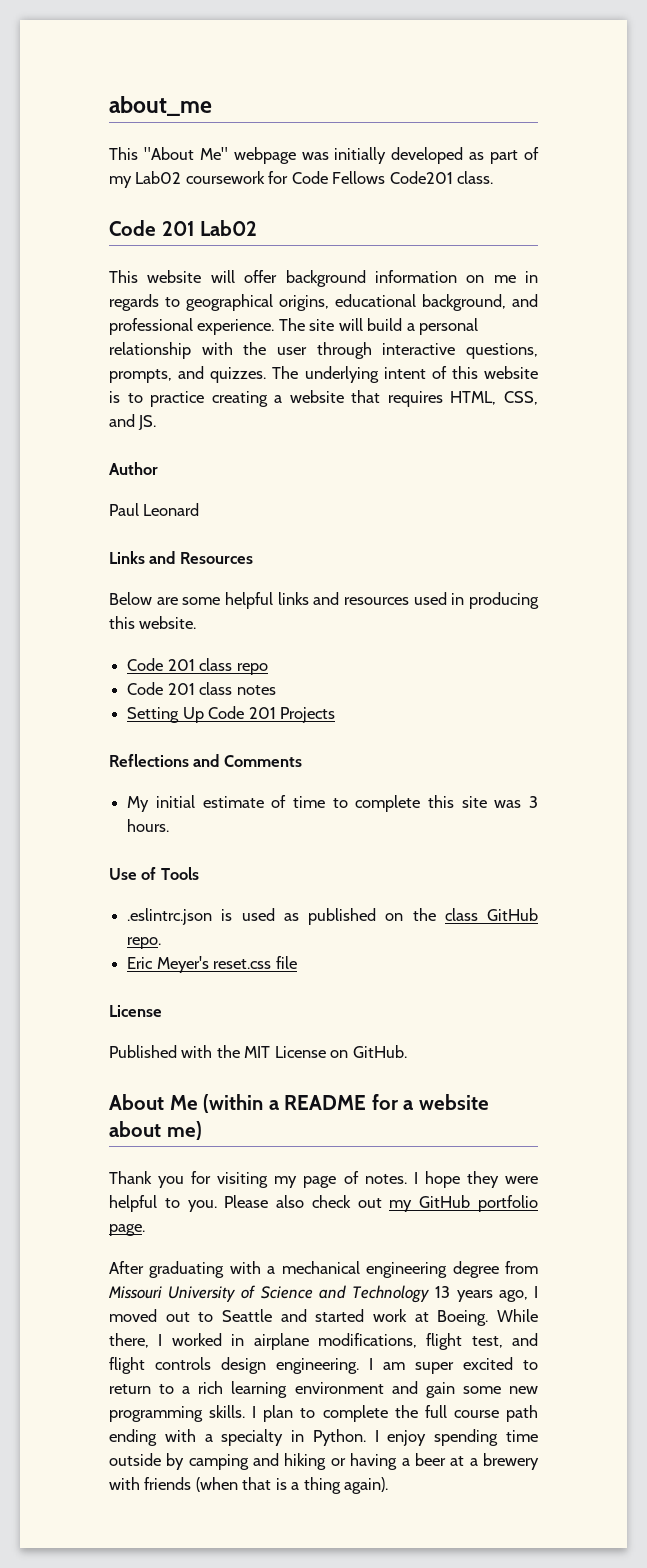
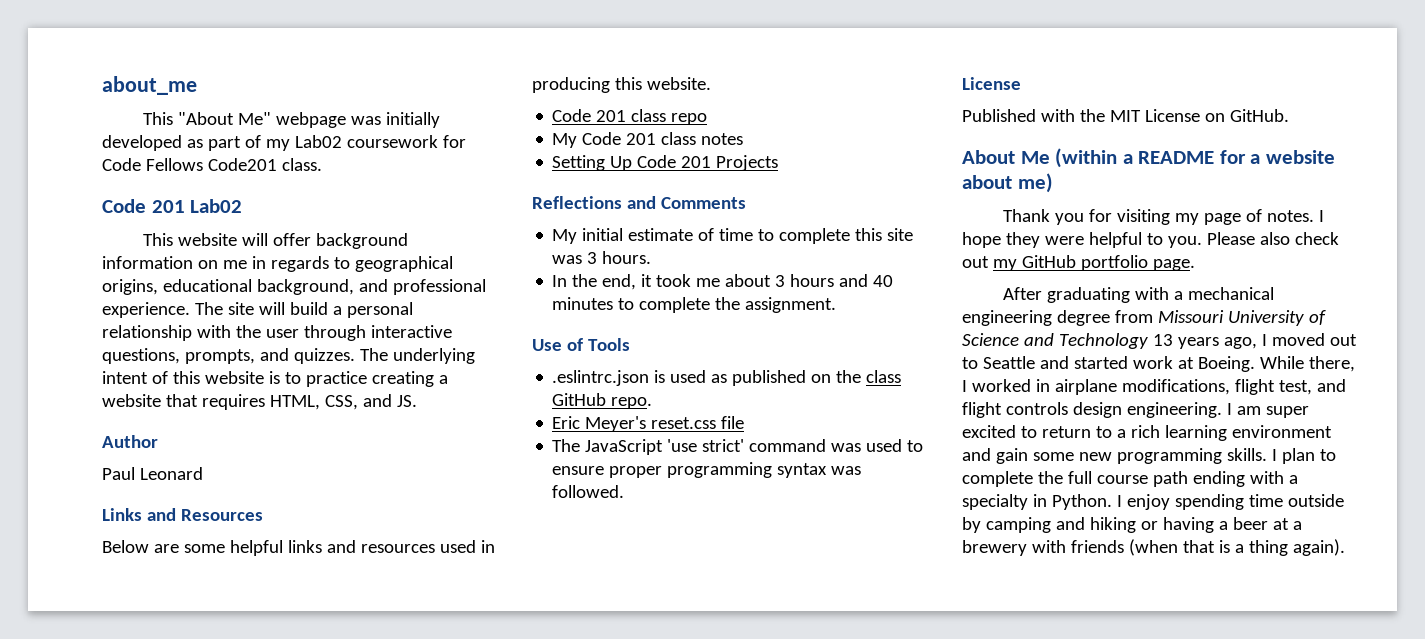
- Code 201 class notes
+ My Code 201 class notes
+ In the end, it took me about 3 hours and 40 minutes to complete the assignment.
+ The JavaScript 'use strict' command was used to ensure proper programming syntax was followed.

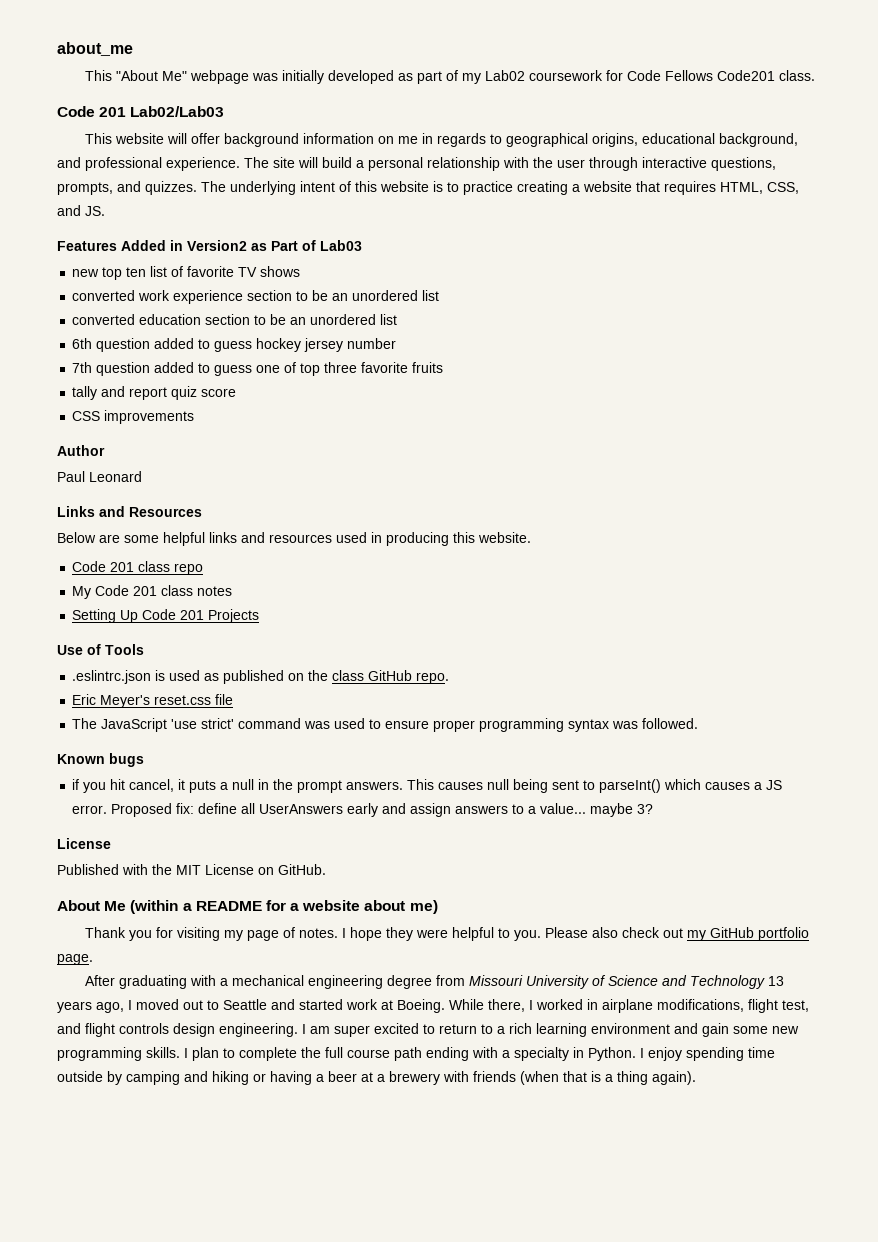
- Code 201 Lab02
+ Code 201 Lab02/Lab03
+ Features Added in Version2 as Part of Lab03
+ new top ten list of favorite TV shows
+ converted work experience section to be an unordered list
+ converted education section to be an unordered list
+ 6th question added to guess hockey jersey number
+ 7th question added to guess one of top three favorite fruits
+ tally and report quiz score
+ CSS improvements
- Reflections and Comments
- My initial estimate of time to complete this site was 3 hours.
- In the end, it took me about 3 hours and 40 minutes to complete the assignment.
+ Known bugs
+ if you hit cancel, it puts a null in the prompt answers. This causes null being sent to parseInt() which causes a JS error. Proposed fix: define all UserAnswers early and assign answers to a value... maybe 3?

